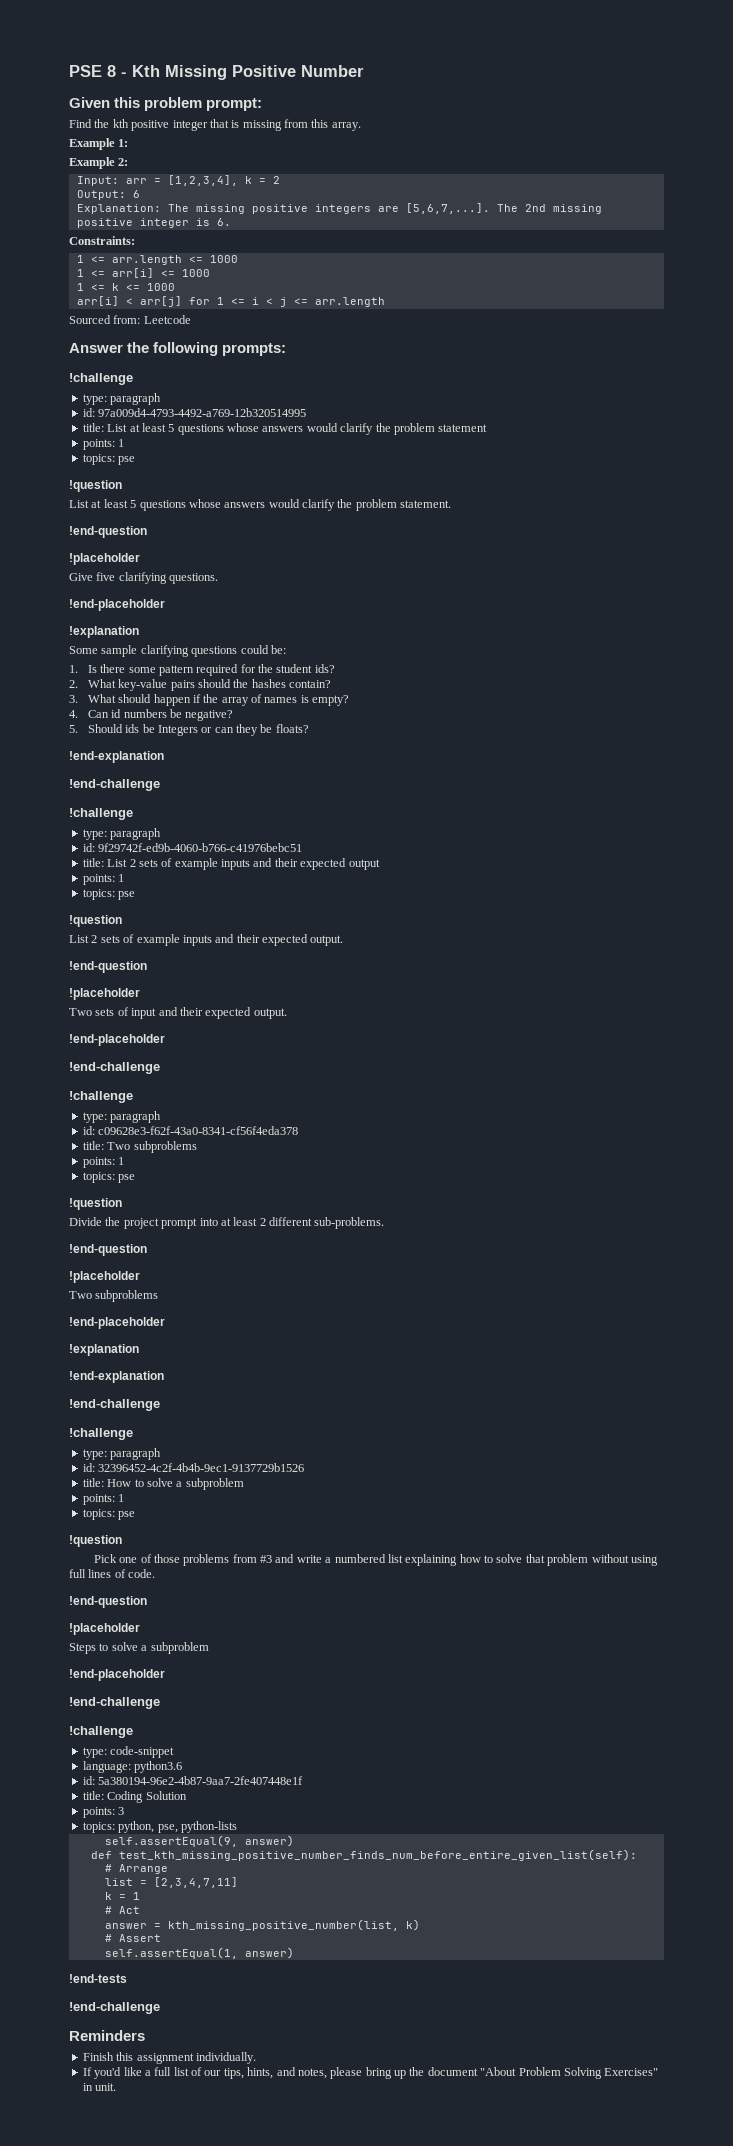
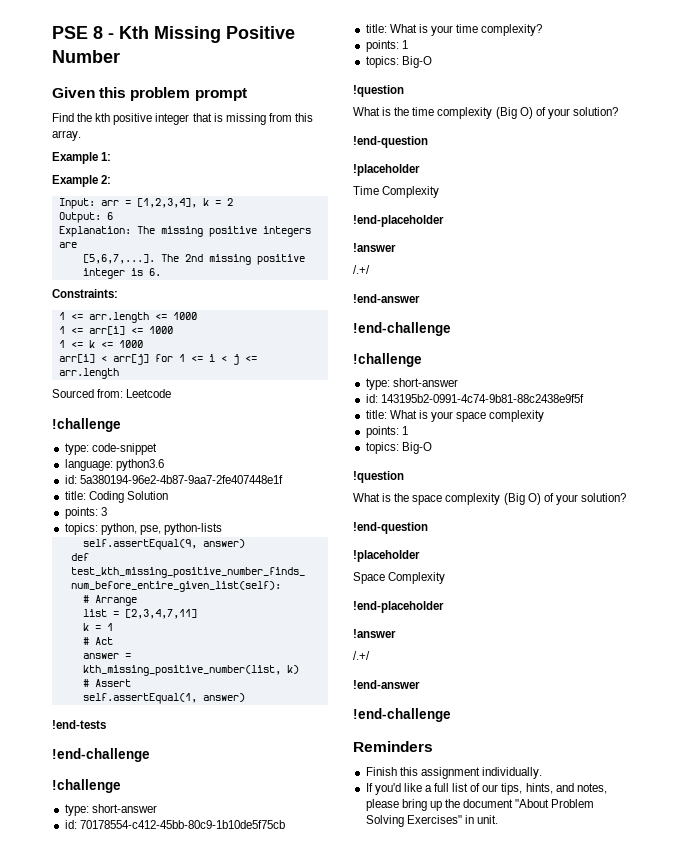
- Given this problem prompt:
+ Given this problem prompt
- Explanation: The missing positive integers are [5,6,7,...]. The 2nd missing positive integer is 6.
+ Explanation: The missing positive integers are
+ [5,6,7,...]. The 2nd missing positive integer is 6.
- Answer the following prompts:
- !challenge
- type: paragraph
- id: 97a009d4-4793-4492-a769-12b320514995
- title: List at least 5 questions whose answers would clarify the problem statement
- points: 1
- topics: pse
- !question
- List at least 5 questions whose answers would clarify the problem statement.
- !end-question
- !placeholder
- Give five clarifying questions.
- !end-placeholder
- !explanation
- Some sample clarifying questions could be:
- 1. Is there some pattern required for the student ids?
- 2. What key-value pairs should the hashes contain?
- 3. What should happen if the array of names is empty?
- 4. Can id numbers be negative?
- 5. Should ids be Integers or can they be floats?
- !end-explanation
- !end-challenge
- !challenge
- type: paragraph
- id: 9f29742f-ed9b-4060-b766-c41976bebc51
- title: List 2 sets of example inputs and their expected output
- points: 1
- topics: pse
- !question
- List 2 sets of example inputs and their expected output.
- !end-question
- !placeholder
- Two sets of input and their expected output.
- !end-placeholder
- !end-challenge
- !challenge
- type: paragraph
- id: c09628e3-f62f-43a0-8341-cf56f4eda378
- title: Two subproblems
- points: 1
- topics: pse
- !question
- Divide the project prompt into at least 2 different sub-problems.
- !end-question
- !placeholder
- Two subproblems
- !end-placeholder
- !explanation
- !end-explanation
- !end-challenge
- !challenge
- type: paragraph
- id: 32396452-4c2f-4b4b-9ec1-9137729b1526
- title: How to solve a subproblem
- points: 1
- topics: pse
- !question
- Pick one of those problems from #3 and write a numbered list explaining how to solve that problem without using full lines of code.
- !end-question
- !placeholder
- Steps to solve a subproblem
- !end-placeholder
- !end-challenge
  !end-tests
+ !end-challenge
+ !challenge
+ type: short-answer
+ id: 70178554-c412-45bb-80c9-1b10de5f75cb
+ title: What is your time complexity?
+ points: 1
+ topics: Big-O
+ !question
+ What is the time complexity (Big O) of your solution?
+ !end-question
+ !placeholder
+ Time Complexity
+ !end-placeholder
+ !answer
+ /.+/
+ !end-answer
+ !end-challenge
+ !challenge
+ type: short-answer
+ id: 143195b2-0991-4c74-9b81-88c2438e9f5f
+ title: What is your space complexity
+ points: 1
+ topics: Big-O
+ !question
+ What is the space complexity (Big O) of your solution?
+ !end-question
+ !placeholder
+ Space Complexity
+ !end-placeholder
+ !answer
+ /.+/
+ !end-answer

